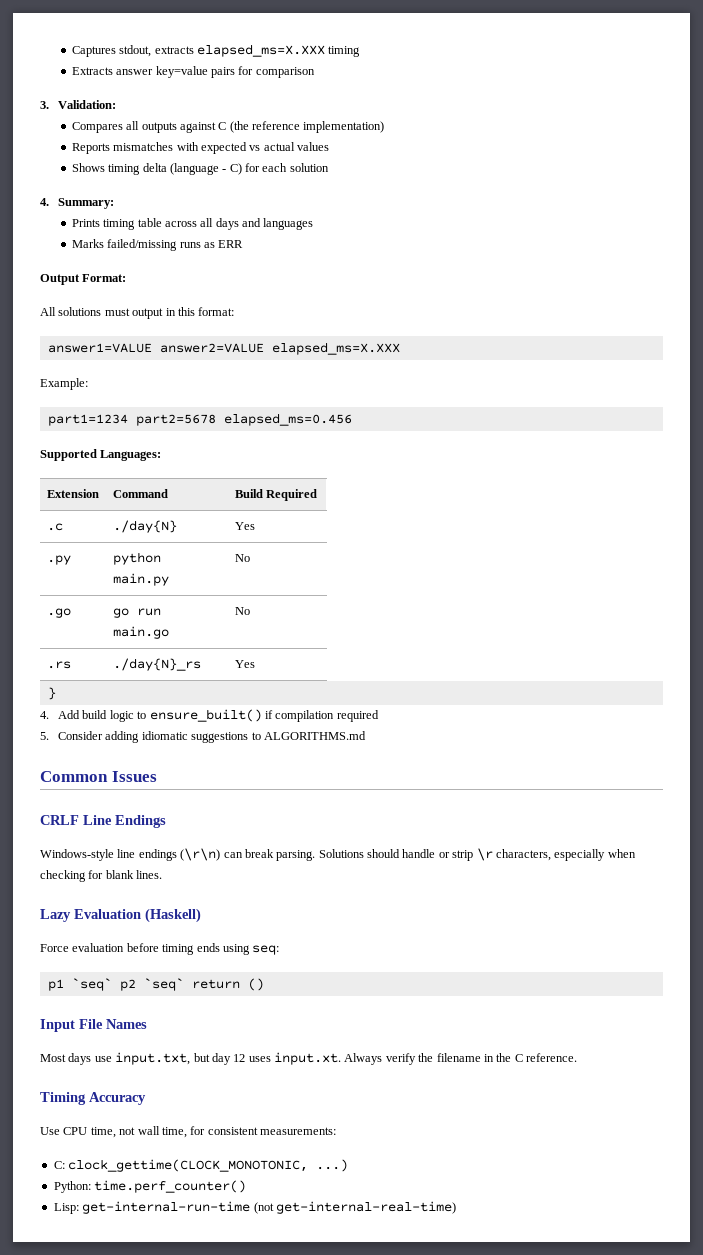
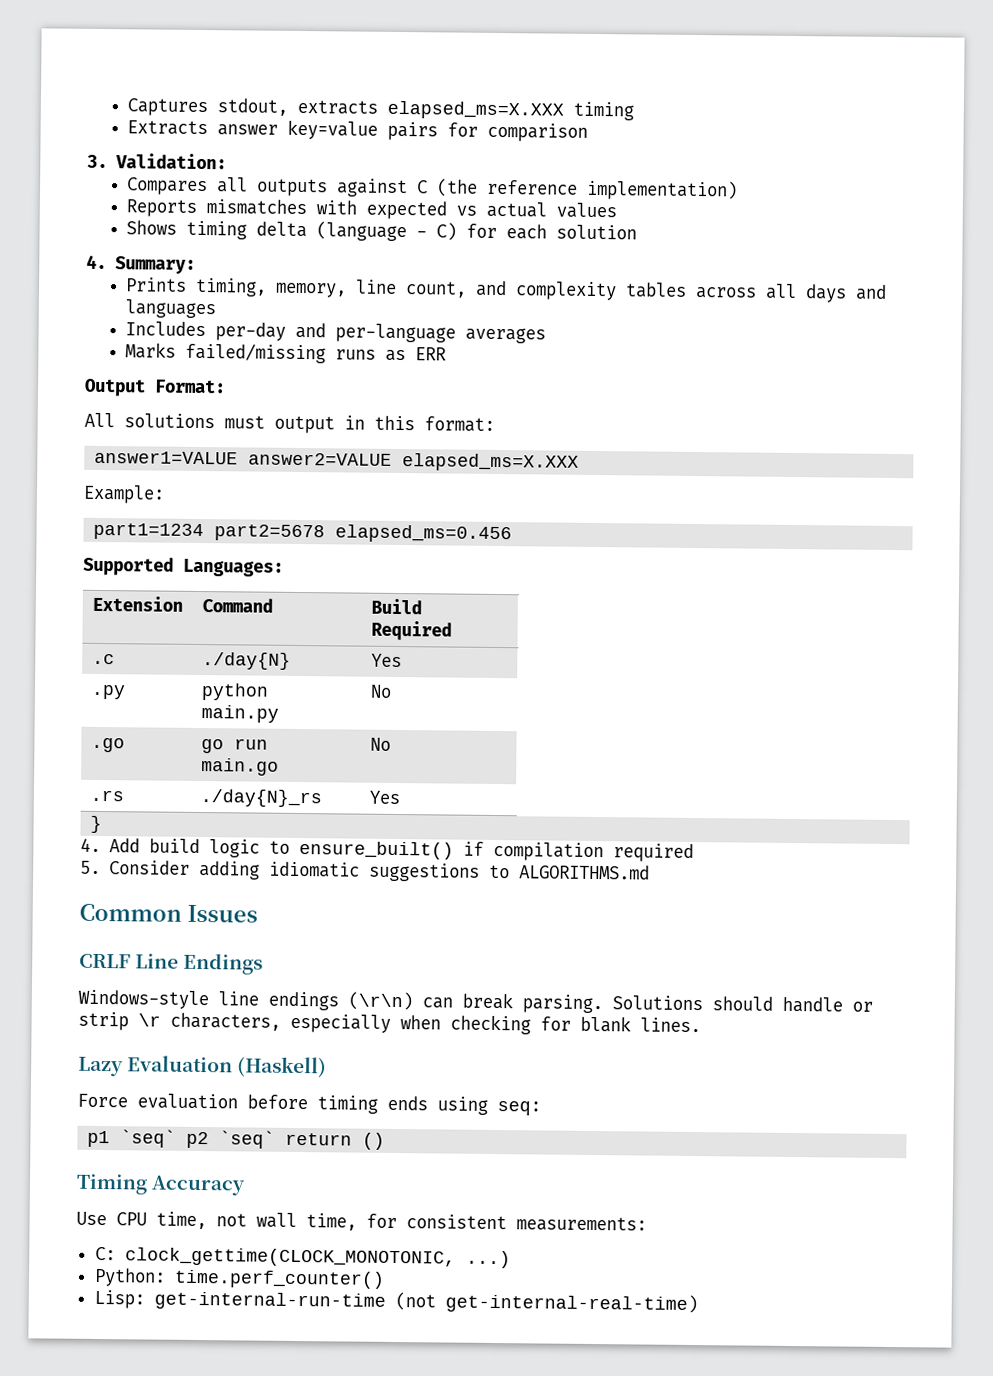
- Prints timing table across all days and languages
+ Prints timing, memory, line count, and complexity tables across all days and languages
+ Includes per-day and per-language averages
- Input File Names
- Most days use input.txt, but day 12 uses input.xt. Always verify the filename in the C reference.

